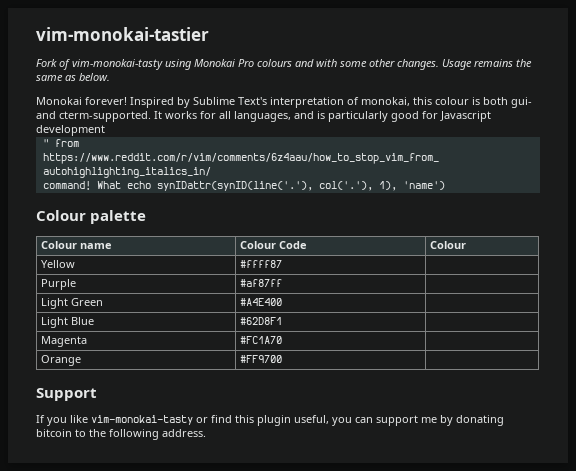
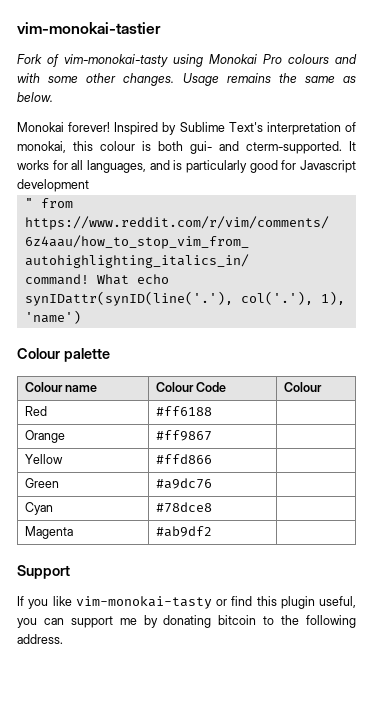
- Yellow | #ffff87 |
- Purple | #af87ff |
- Light Green | #A4E400 |
- Light Blue | #62D8F1 |
- Magenta | #FC1A70 |
- Orange | #FF9700 |
+ Red | #ff6188 |
+ Orange | #ff9867 |
+ Yellow | #ffd866 |
+ Green | #a9dc76 |
+ Cyan | #78dce8 |
+ Magenta | #ab9df2 |

